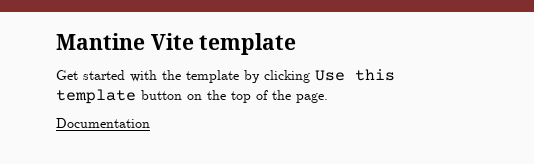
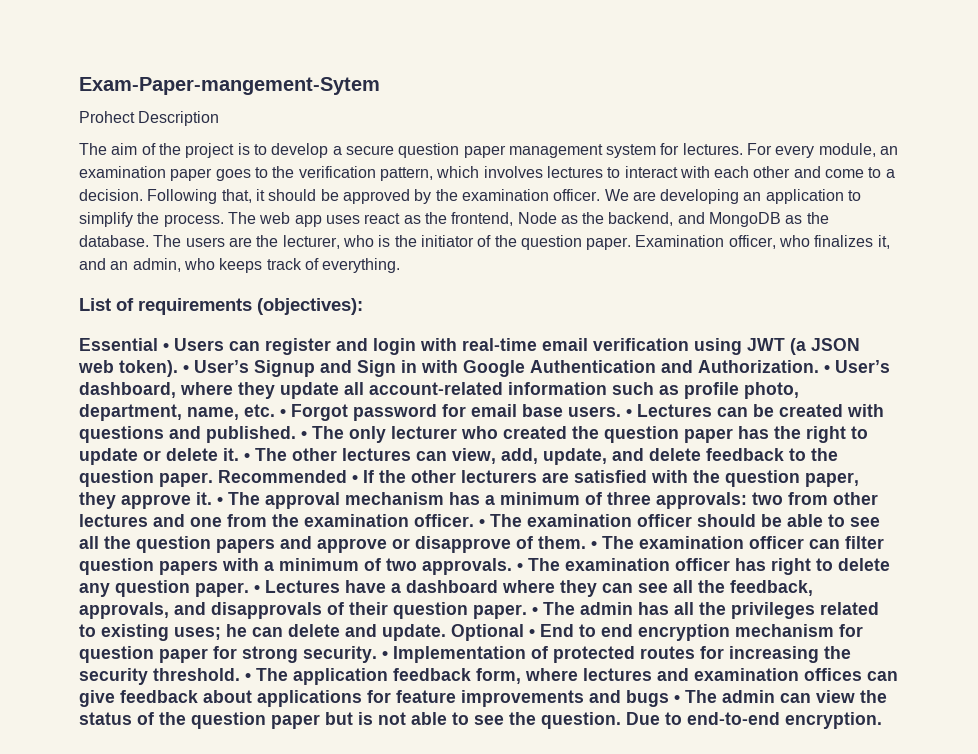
- Mantine Vite template
- Get started with the template by clicking Use this template button on the top of the page.
- Documentation
+ Exam-Paper-mangement-Sytem
+ Prohect Description
+ The aim of the project is to develop a secure question paper management system for lectures. For every module, an examination paper goes to the verification pattern, which involves lectures to interact with each other and come to a decision. Following that, it should be approved by the examination officer. We are developing an application to simplify the process. The web app uses react as the frontend, Node as the backend, and MongoDB as the database. The users are the lecturer, who is the initiator of the question paper. Examination officer, who finalizes it, and an admin, who keeps track of everything.
+ List of requirements (objectives):
+ Essential • Users can register and login with real-time email verification using JWT (a JSON web token). • User’s Signup and Sign in with Google Authentication and Authorization. • User’s dashboard, where they update all account-related information such as profile photo, department, name, etc. • Forgot password for email base users. • Lectures can be created with questions and published. • The only lecturer who created the question paper has the right to update or delete it. • The other lectures can view, add, update, and delete feedback to the question paper. Recommended • If the other lecturers are satisfied with the question paper, they approve it. • The approval mechanism has a minimum of three approvals: two from other lectures and one from the examination officer. • The examination officer should be able to see all the question papers and approve or disapprove of them. • The examination officer can filter question papers with a minimum of two approvals. • The examination officer has right to delete any question paper. • Lectures have a dashboard where they can see all the feedback, approvals, and disapprovals of their question paper. • The admin has all the privileges related to existing uses; he can delete and update. Optional • End to end encryption mechanism for question paper for strong security. • Implementation of protected routes for increasing the security threshold. • The application feedback form, where lectures and examination offices can give feedback about applications for feature improvements and bugs • The admin can view the status of the question paper but is not able to see the question. Due to end-to-end encryption.

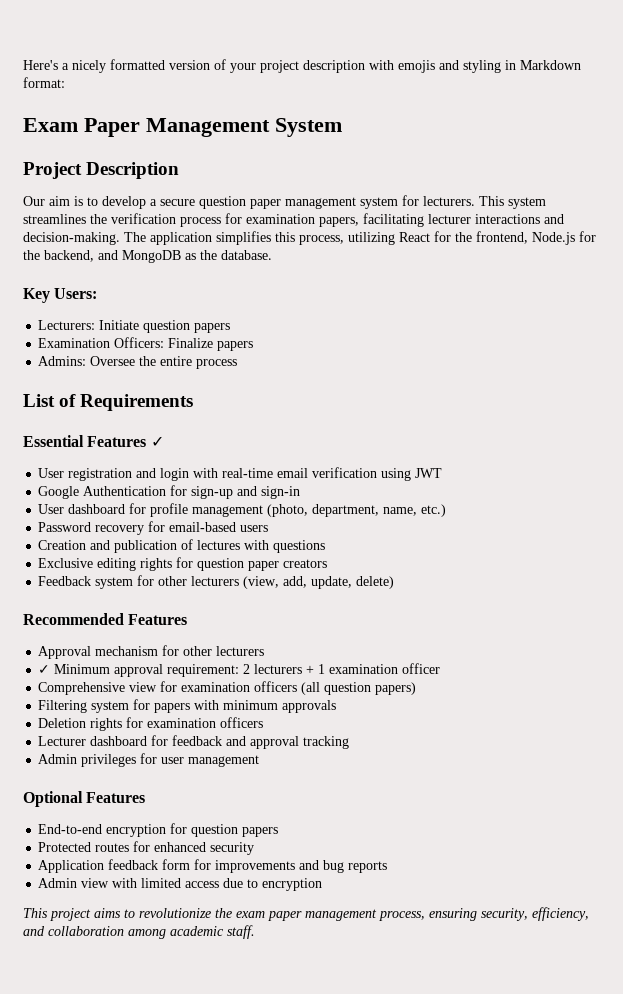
- Exam-Paper-mangement-Sytem
- Prohect Description
- The aim of the project is to develop a secure question paper management system for lectures. For every module, an examination paper goes to the verification pattern, which involves lectures to interact with each other and come to a decision. Following that, it should be approved by the examination officer. We are developing an application to simplify the process. The web app uses react as the frontend, Node as the backend, and MongoDB as the database. The users are the lecturer, who is the initiator of the question paper. Examination officer, who finalizes it, and an admin, who keeps track of everything.
+ Here's a nicely formatted version of your project description with emojis and styling in Markdown format:
+ Exam Paper Management System
+ Project Description
+ Our aim is to develop a secure question paper management system for lecturers. This system streamlines the verification process for examination papers, facilitating lecturer interactions and decision-making. The application simplifies this process, utilizing React for the frontend, Node.js for the backend, and MongoDB as the database.
+ Key Users:
+ Lecturers: Initiate question papers
+ Examination Officers: Finalize papers
+ Admins: Oversee the entire process
- List of requirements (objectives):
+ List of Requirements
- Essential • Users can register and login with real-time email verification using JWT (a JSON web token). • User’s Signup and Sign in with Google Authentication and Authorization. • User’s dashboard, where they update all account-related information such as profile photo, department, name, etc. • Forgot password for email base users. • Lectures can be created with questions and published. • The only lecturer who created the question paper has the right to update or delete it. • The other lectures can view, add, update, and delete feedback to the question paper. Recommended • If the other lecturers are satisfied with the question paper, they approve it. • The approval mechanism has a minimum of three approvals: two from other lectures and one from the examination officer. • The examination officer should be able to see all the question papers and approve or disapprove of them. • The examination officer can filter question papers with a minimum of two approvals. • The examination officer has right to delete any question paper. • Lectures have a dashboard where they can see all the feedback, approvals, and disapprovals of their question paper. • The admin has all the privileges related to existing uses; he can delete and update. Optional • End to end encryption mechanism for question paper for strong security. • Implementation of protected routes for increasing the security threshold. • The application feedback form, where lectures and examination offices can give feedback about applications for feature improvements and bugs • The admin can view the status of the question paper but is not able to see the question. Due to end-to-end encryption.
+ Essential Features ✓
+ User registration and login with real-time email verification using JWT
+ Google Authentication for sign-up and sign-in
+ User dashboard for profile management (photo, department, name, etc.)
+ Password recovery for email-based users
+ Creation and publication of lectures with questions
+ Exclusive editing rights for question paper creators
+ Feedback system for other lecturers (view, add, update, delete)
+ Recommended Features
+ Approval mechanism for other lecturers
+ ✓ Minimum approval requirement: 2 lecturers + 1 examination officer
+ Comprehensive view for examination officers (all question papers)
+ Filtering system for papers with minimum approvals
+ Deletion rights for examination officers
+ Lecturer dashboard for feedback and approval tracking
+ Admin privileges for user management
+ Optional Features
+ End-to-end encryption for question papers
+ Protected routes for enhanced security
+ Application feedback form for improvements and bug reports
+ Admin view with limited access due to encryption
+ This project aims to revolutionize the exam paper management process, ensuring security, efficiency, and collaboration among academic staff.

